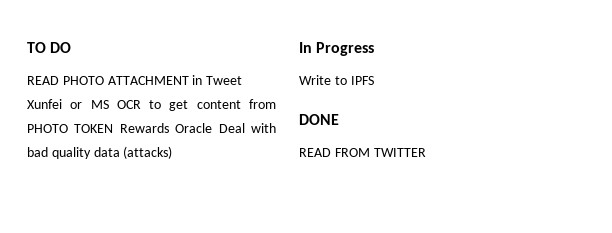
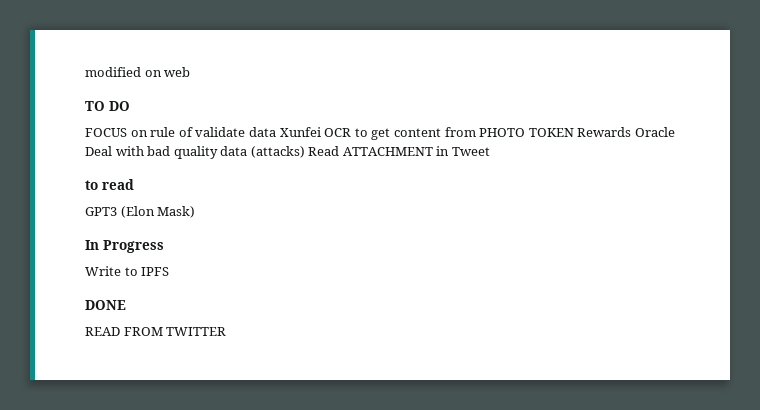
+ modified on web
- READ PHOTO ATTACHMENT in Tweet Xunfei or MS OCR to get content from PHOTO TOKEN Rewards Oracle Deal with bad quality data (attacks)
+ FOCUS on rule of validate data Xunfei OCR to get content from PHOTO TOKEN Rewards Oracle Deal with bad quality data (attacks) Read ATTACHMENT in Tweet
+ to read
+ GPT3 (Elon Mask)

